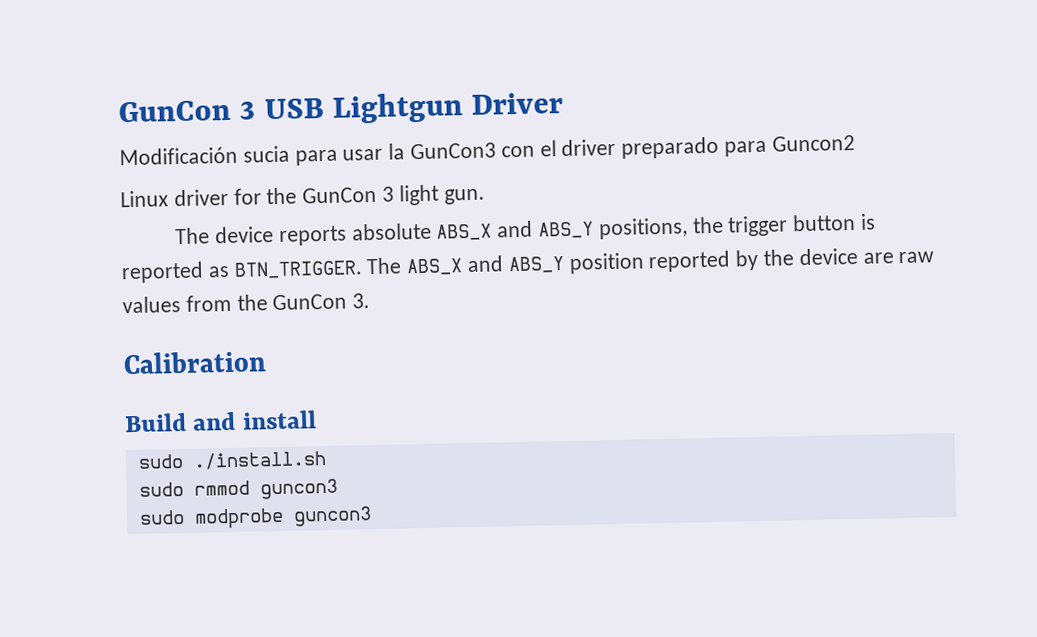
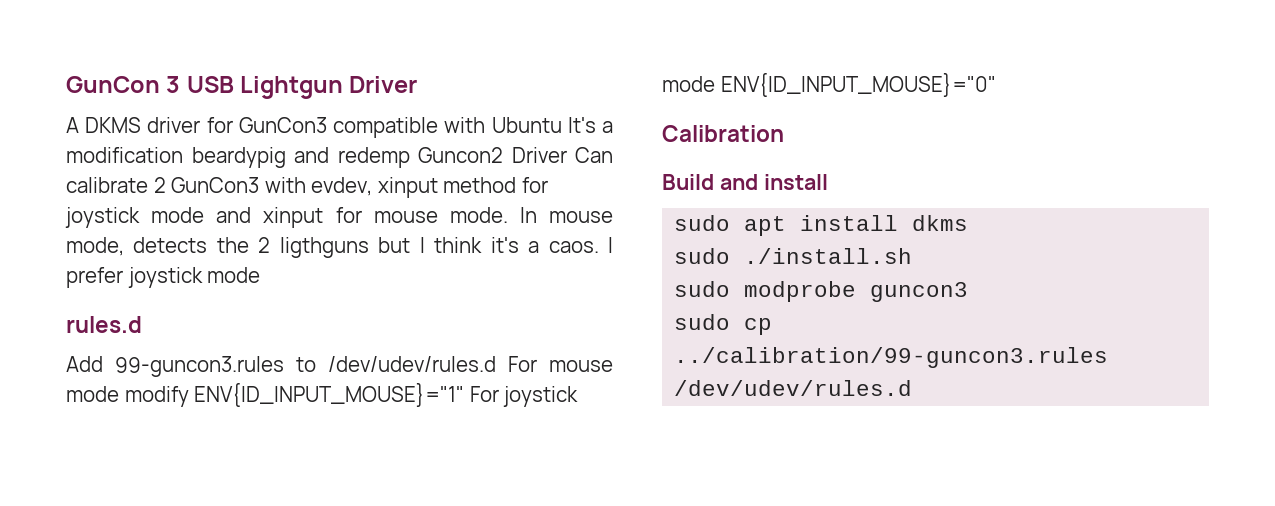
- Modificación sucia para usar la GunCon3 con el driver preparado para Guncon2
- Linux driver for the GunCon 3 light gun.
- The device reports absolute ABS_X and ABS_Y positions, the trigger button is reported as BTN_TRIGGER. The ABS_X and ABS_Y position reported by the device are raw values from the GunCon 3.
+ A DKMS driver for GunCon3 compatible with Ubuntu It's a modification beardypig and redemp Guncon2 Driver Can calibrate 2 GunCon3 with evdev, xinput method for joystick mode and xinput for mouse mode. In mouse mode, detects the 2 ligthguns but I think it's a caos. I prefer joystick mode
+ rules.d
+ Add 99-guncon3.rules to /dev/udev/rules.d For mouse mode modify ENV{ID_INPUT_MOUSE}="1" For joystick mode ENV{ID_INPUT_MOUSE}="0"
+ sudo apt install dkms
  sudo ./install.sh
- sudo rmmod guncon3
+ sudo cp ../calibration/99-guncon3.rules /dev/udev/rules.d

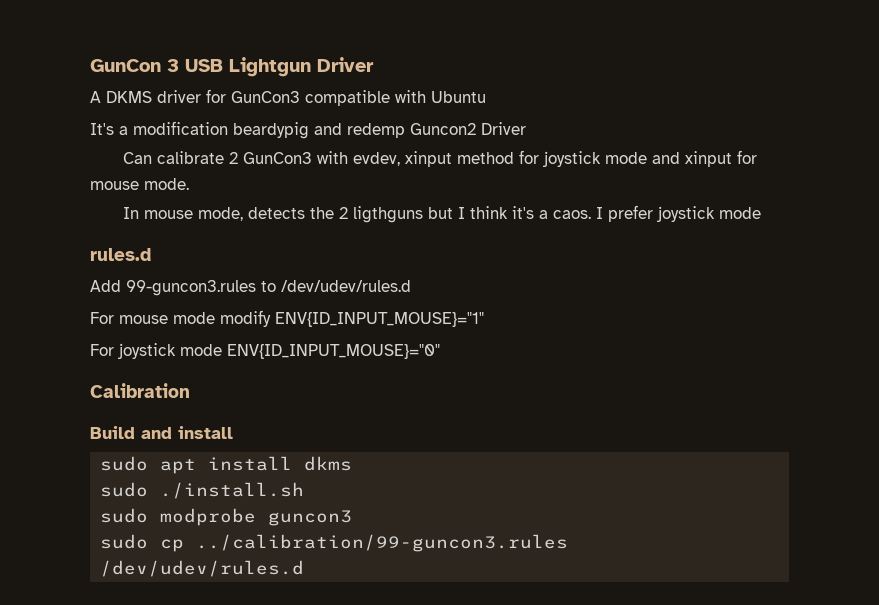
- A DKMS driver for GunCon3 compatible with Ubuntu It's a modification beardypig and redemp Guncon2 Driver Can calibrate 2 GunCon3 with evdev, xinput method for joystick mode and xinput for mouse mode. In mouse mode, detects the 2 ligthguns but I think it's a caos.
+ A DKMS driver for GunCon3 compatible with Ubuntu
+ It's a modification beardypig and redemp Guncon2 Driver
+ Can calibrate 2 GunCon3 with evdev, xinput method for joystick mode and xinput for mouse mode.
+ In mouse mode, detects the 2 ligthguns but I think it's a caos.
- Add 99-guncon3.rules to /dev/udev/rules.d For mouse mode modify ENV{ID_INPUT_MOUSE}="1" For joystick mode ENV{ID_INPUT_MOUSE}="0"
+ Add 99-guncon3.rules to /dev/udev/rules.d
+ For mouse mode modify ENV{ID_INPUT_MOUSE}="1"
+ For joystick mode ENV{ID_INPUT_MOUSE}="0"

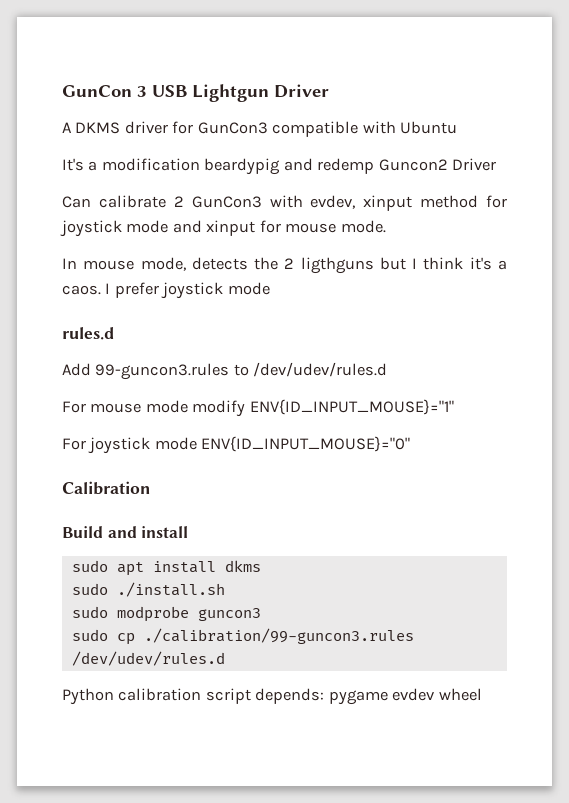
- sudo cp ../calibration/99-guncon3.rules /dev/udev/rules.d
+ sudo cp ./calibration/99-guncon3.rules /dev/udev/rules.d
+ Python calibration script depends: pygame evdev wheel

